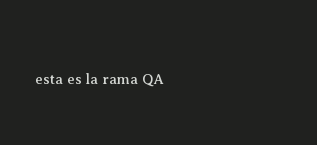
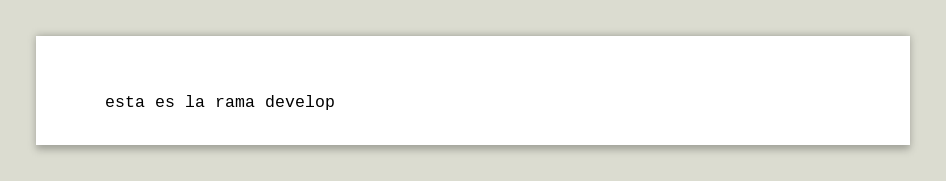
- esta es la rama QA
+ esta es la rama develop

